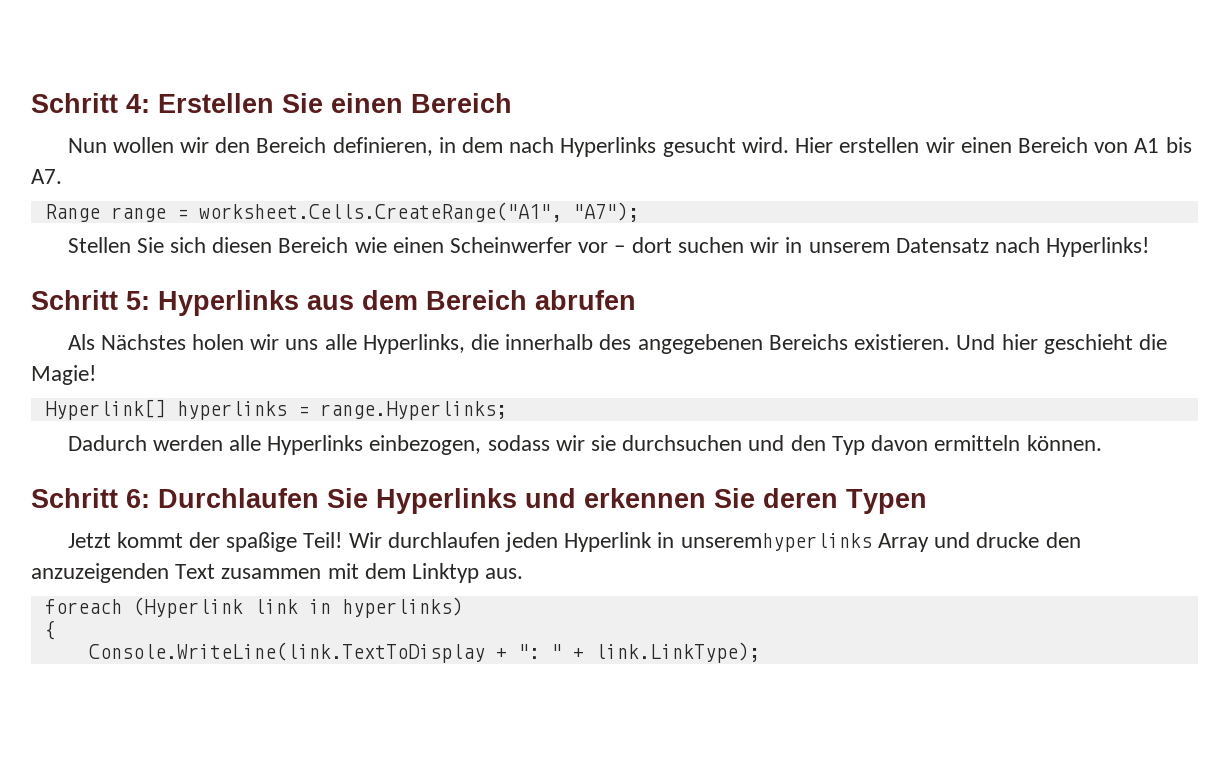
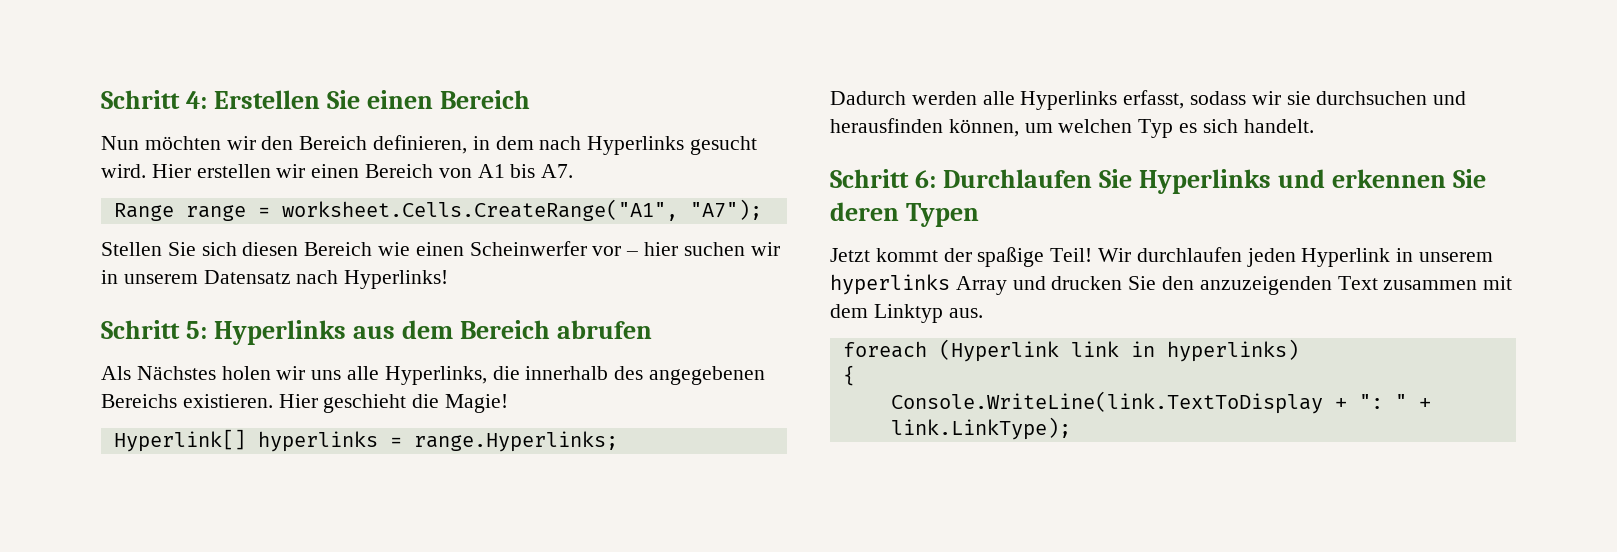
- Nun wollen wir den Bereich definieren, in dem nach Hyperlinks gesucht wird.
+ Nun möchten wir den Bereich definieren, in dem nach Hyperlinks gesucht wird.
- Stellen Sie sich diesen Bereich wie einen Scheinwerfer vor – dort suchen wir in unserem Datensatz nach Hyperlinks!
+ Stellen Sie sich diesen Bereich wie einen Scheinwerfer vor – hier suchen wir in unserem Datensatz nach Hyperlinks!
- Und hier geschieht die Magie!
+ Hier geschieht die Magie!
- Dadurch werden alle Hyperlinks einbezogen, sodass wir sie durchsuchen und den Typ davon ermitteln können.
+ Dadurch werden alle Hyperlinks erfasst, sodass wir sie durchsuchen und herausfinden können, um welchen Typ es sich handelt.
- Wir durchlaufen jeden Hyperlink in unseremhyperlinks Array und drucke den anzuzeigenden Text zusammen mit dem Linktyp aus.
+ Wir durchlaufen jeden Hyperlink in unserem hyperlinks Array und drucken Sie den anzuzeigenden Text zusammen mit dem Linktyp aus.

